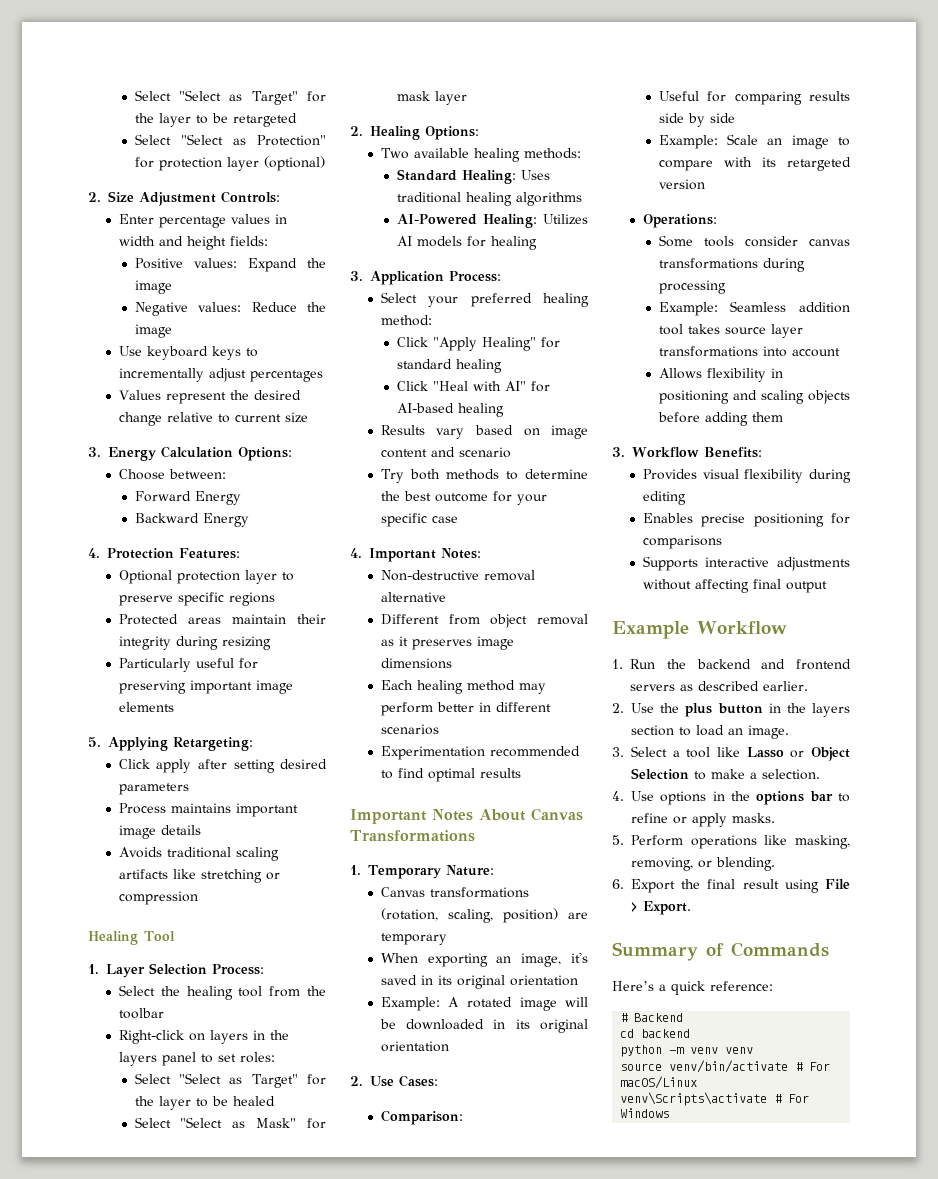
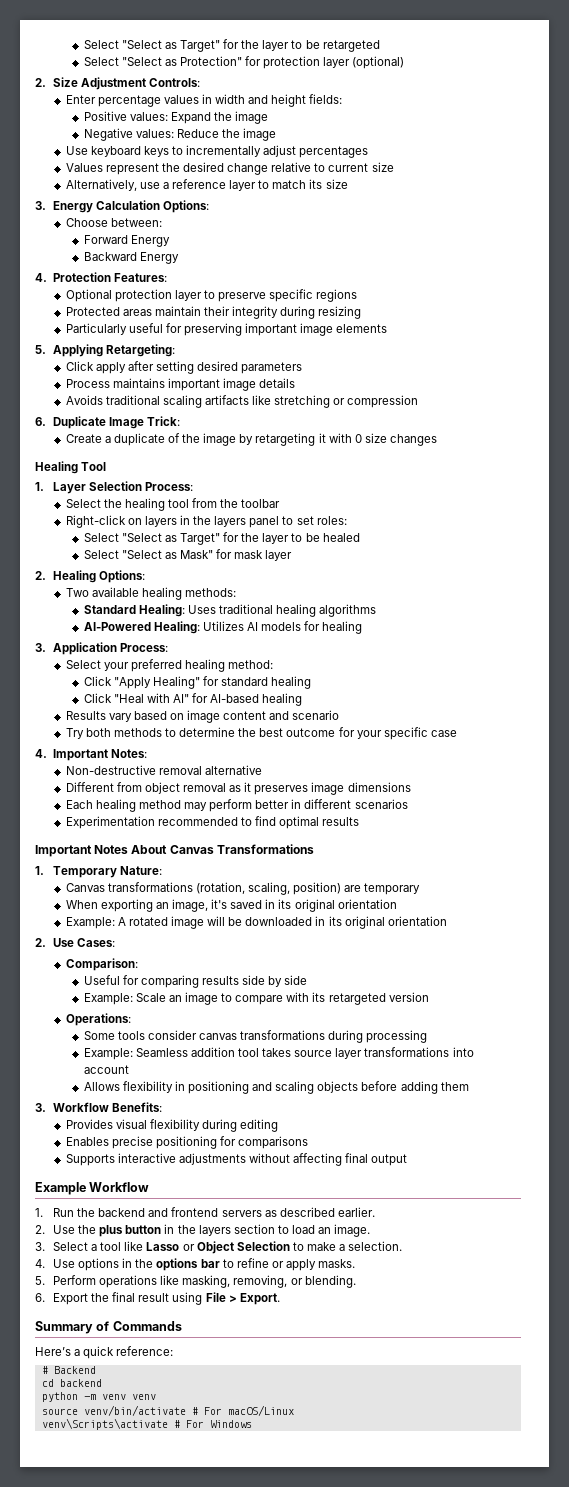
+ Alternatively, use a reference layer to match its size
+ 6. Duplicate Image Trick:
+ Create a duplicate of the image by retargeting it with 0 size changes

